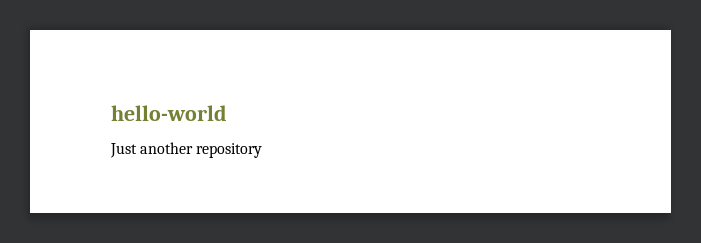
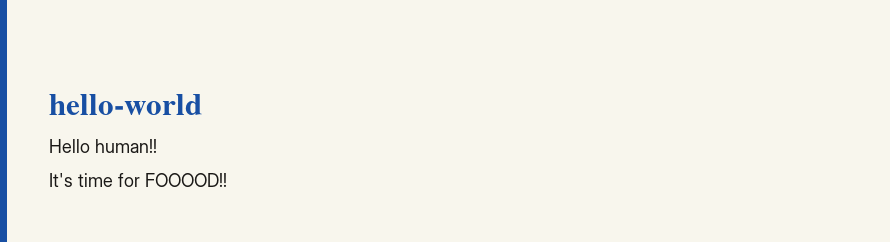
- Just another repository
+ Hello human!!
+ It's time for FOOOOD!!

